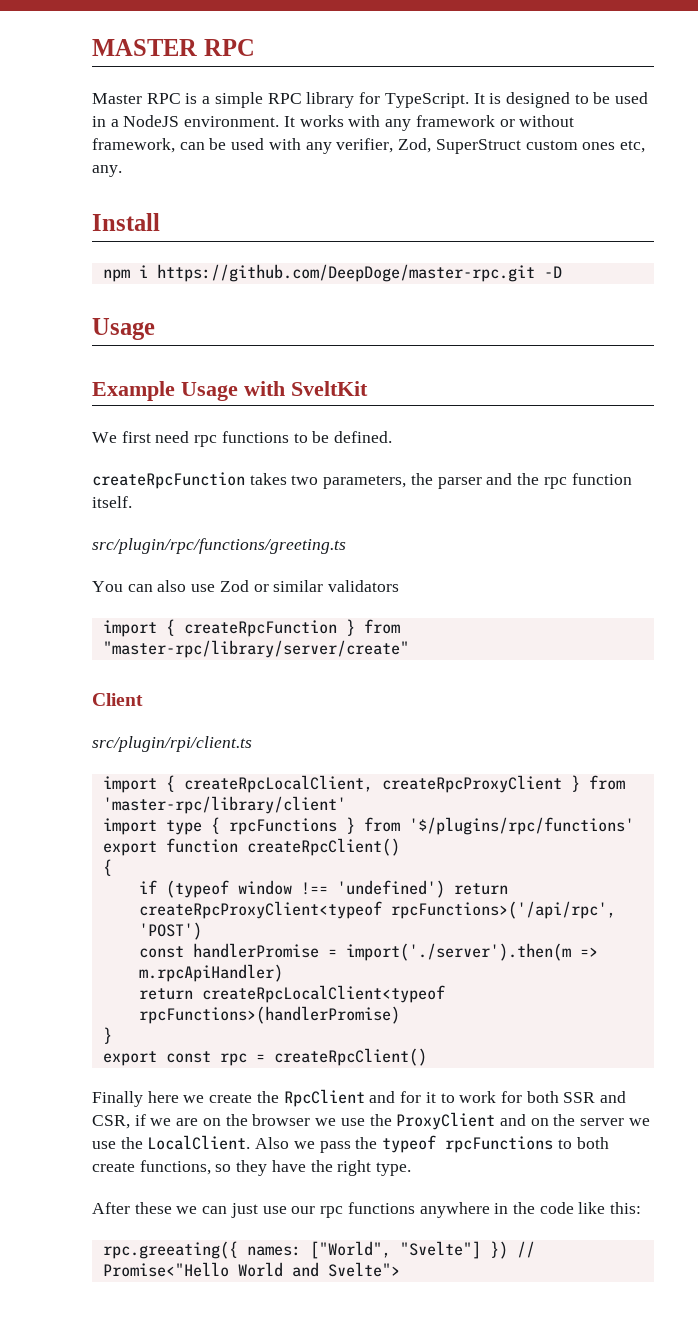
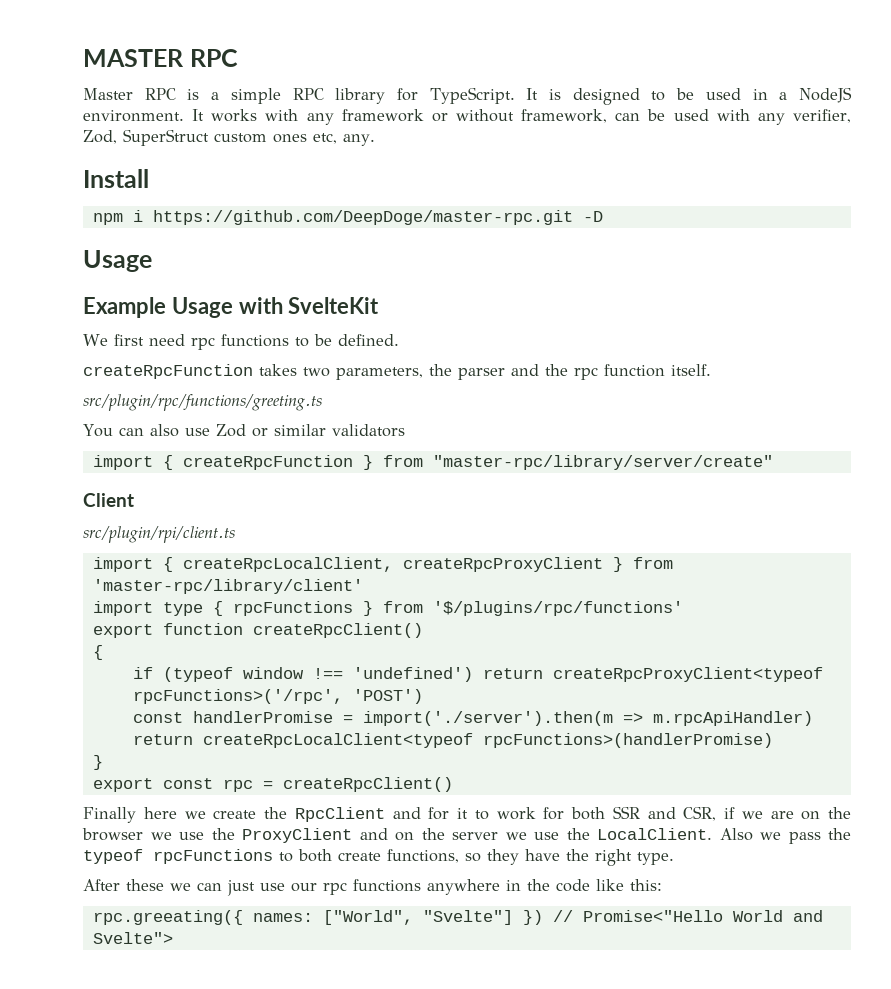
- Example Usage with SveltKit
+ Example Usage with SvelteKit
- if (typeof window !== 'undefined') return createRpcProxyClient<typeof rpcFunctions>('/api/rpc', 'POST')
+ if (typeof window !== 'undefined') return createRpcProxyClient<typeof rpcFunctions>('/rpc', 'POST')

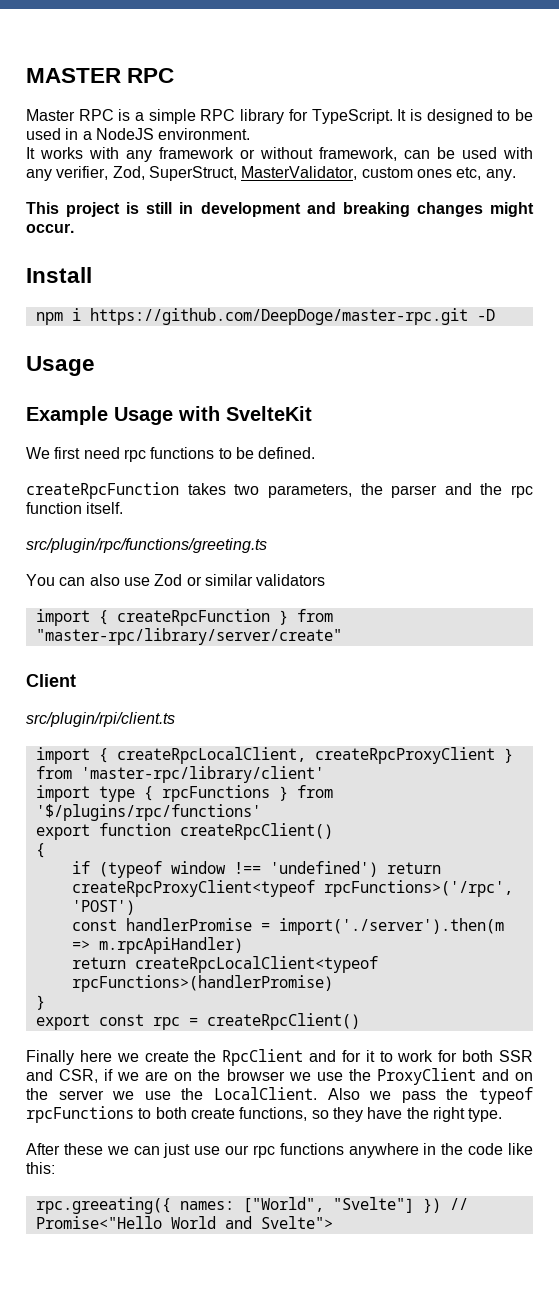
- It is designed to be used in a NodeJS environment. It works with any framework or without framework, can be used with any verifier, Zod, SuperStruct custom ones etc, any.
+ It is designed to be used in a NodeJS environment.
+ It works with any framework or without framework, can be used with any verifier, Zod, SuperStruct, MasterValidator, custom ones etc, any.
+ This project is still in development and breaking changes might occur.

